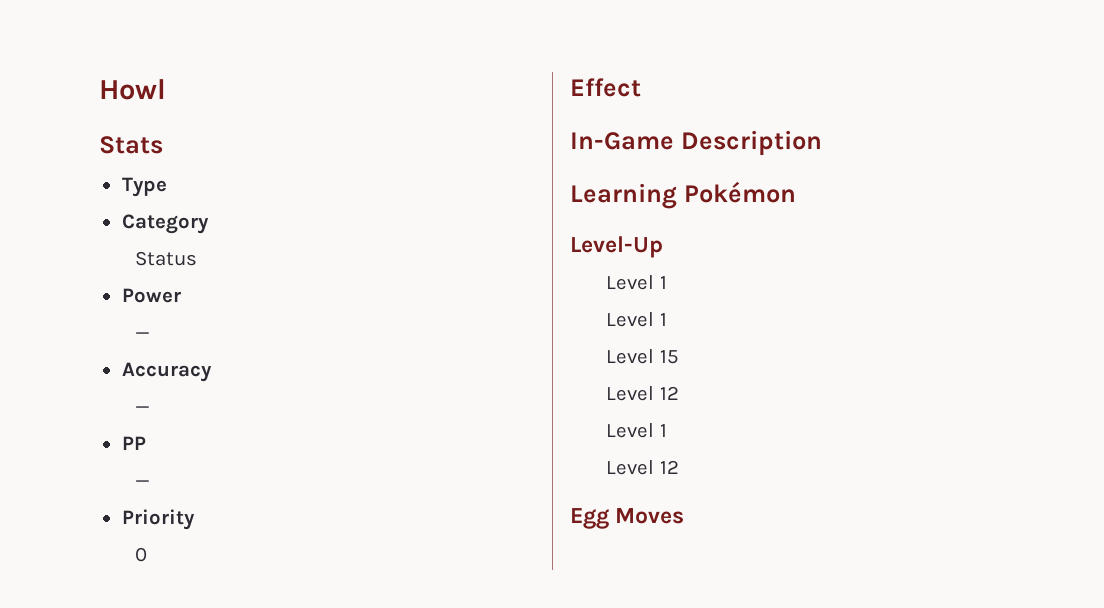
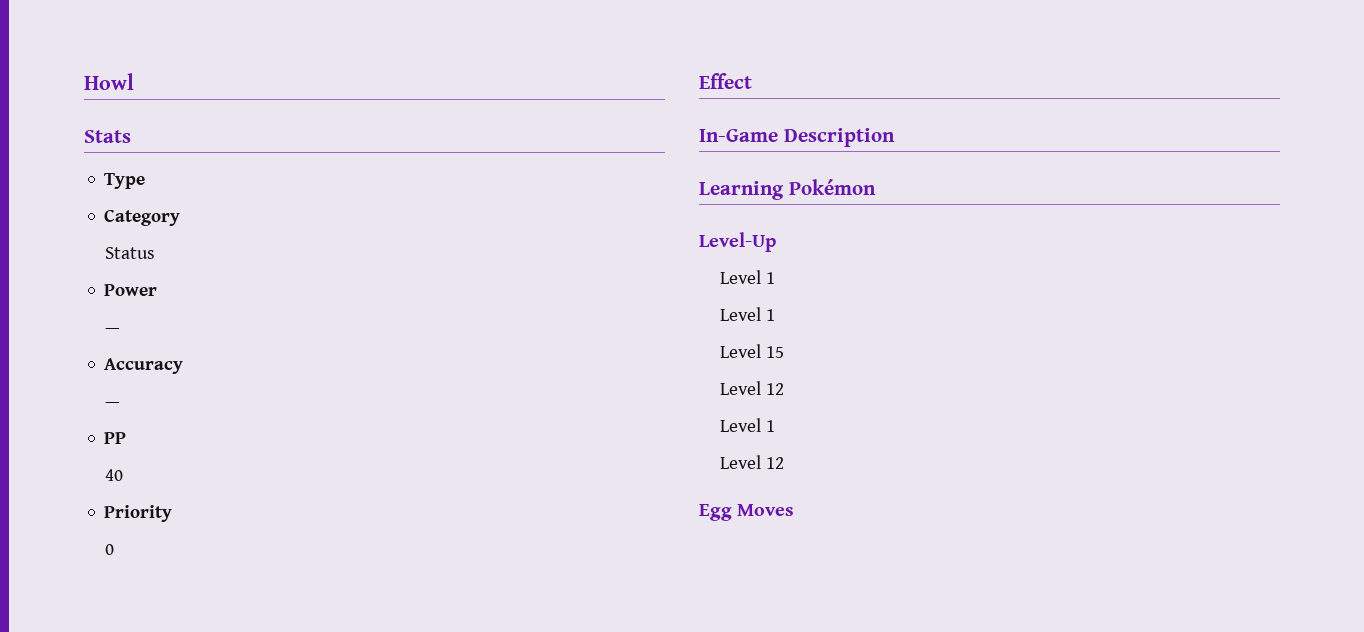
  PP
- —
+ 40

